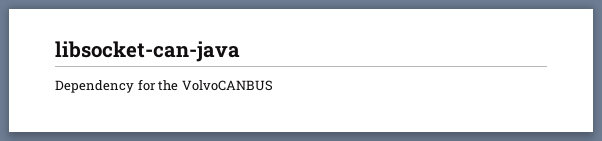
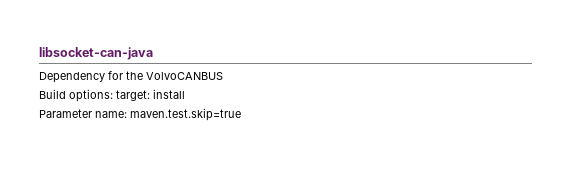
+ Build options: target: install
+ Parameter name: maven.test.skip=true

